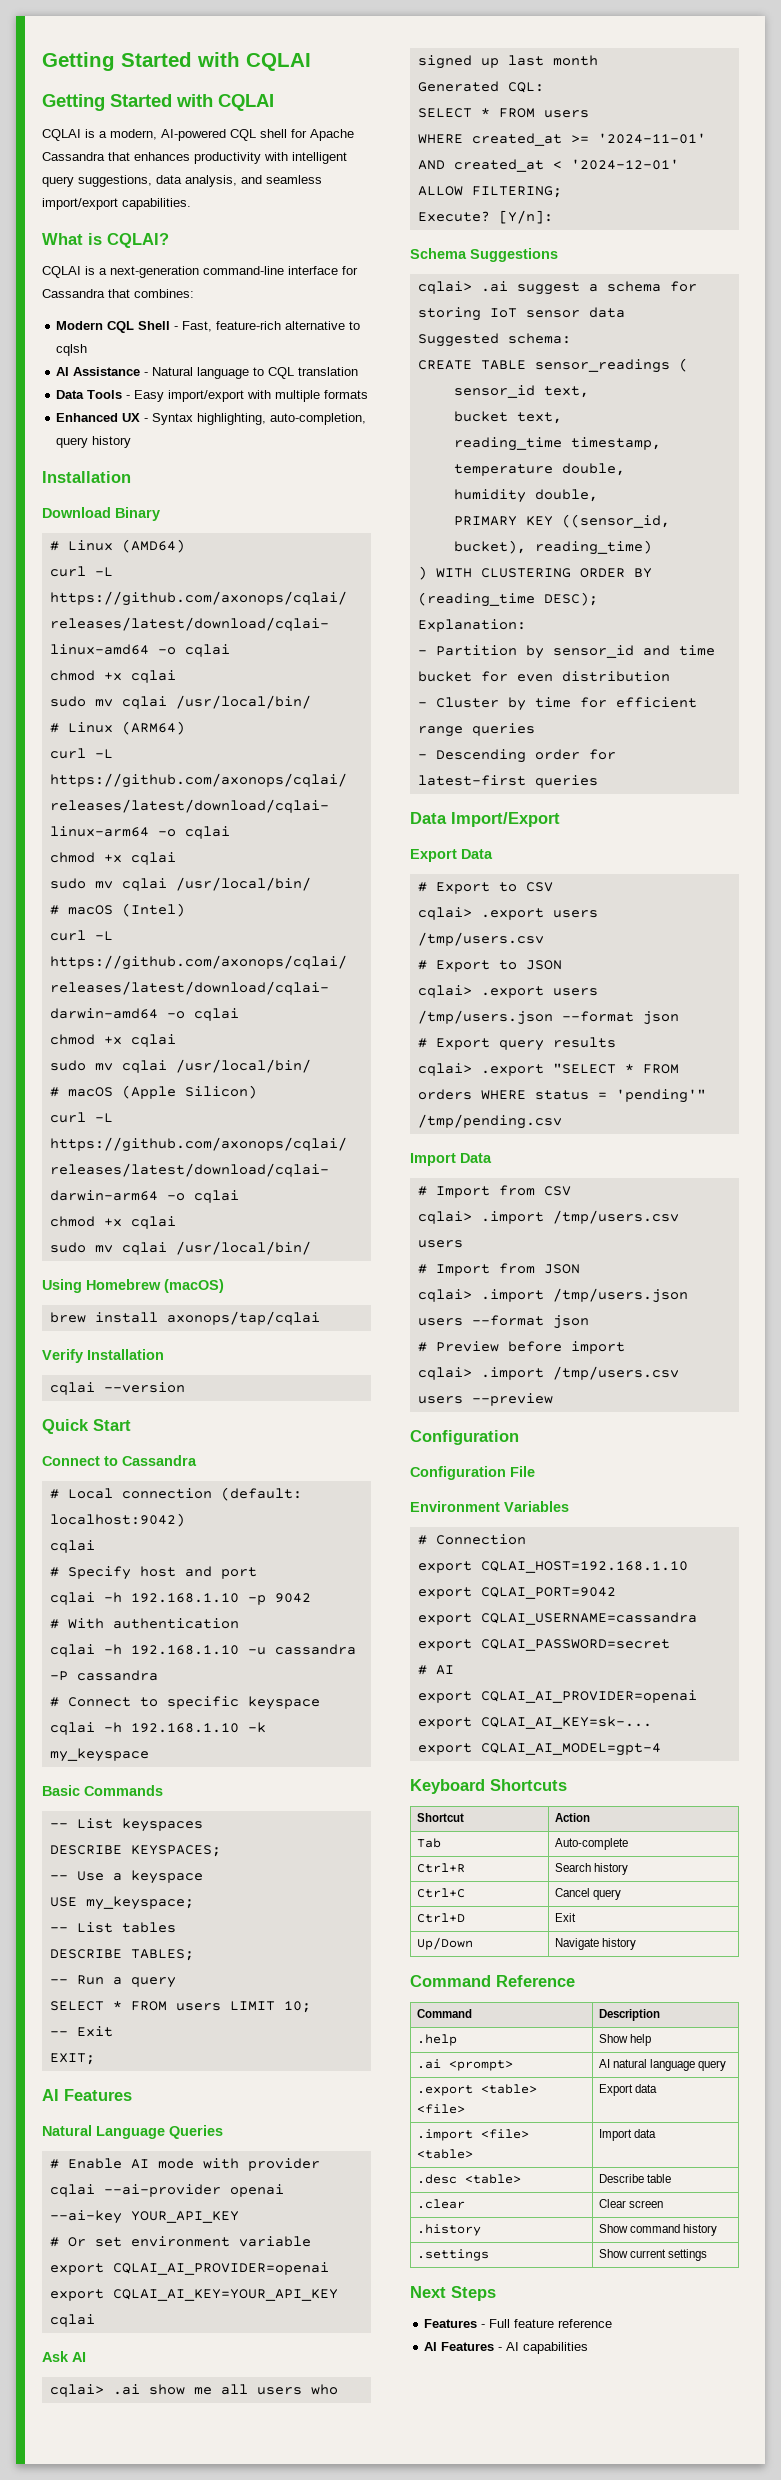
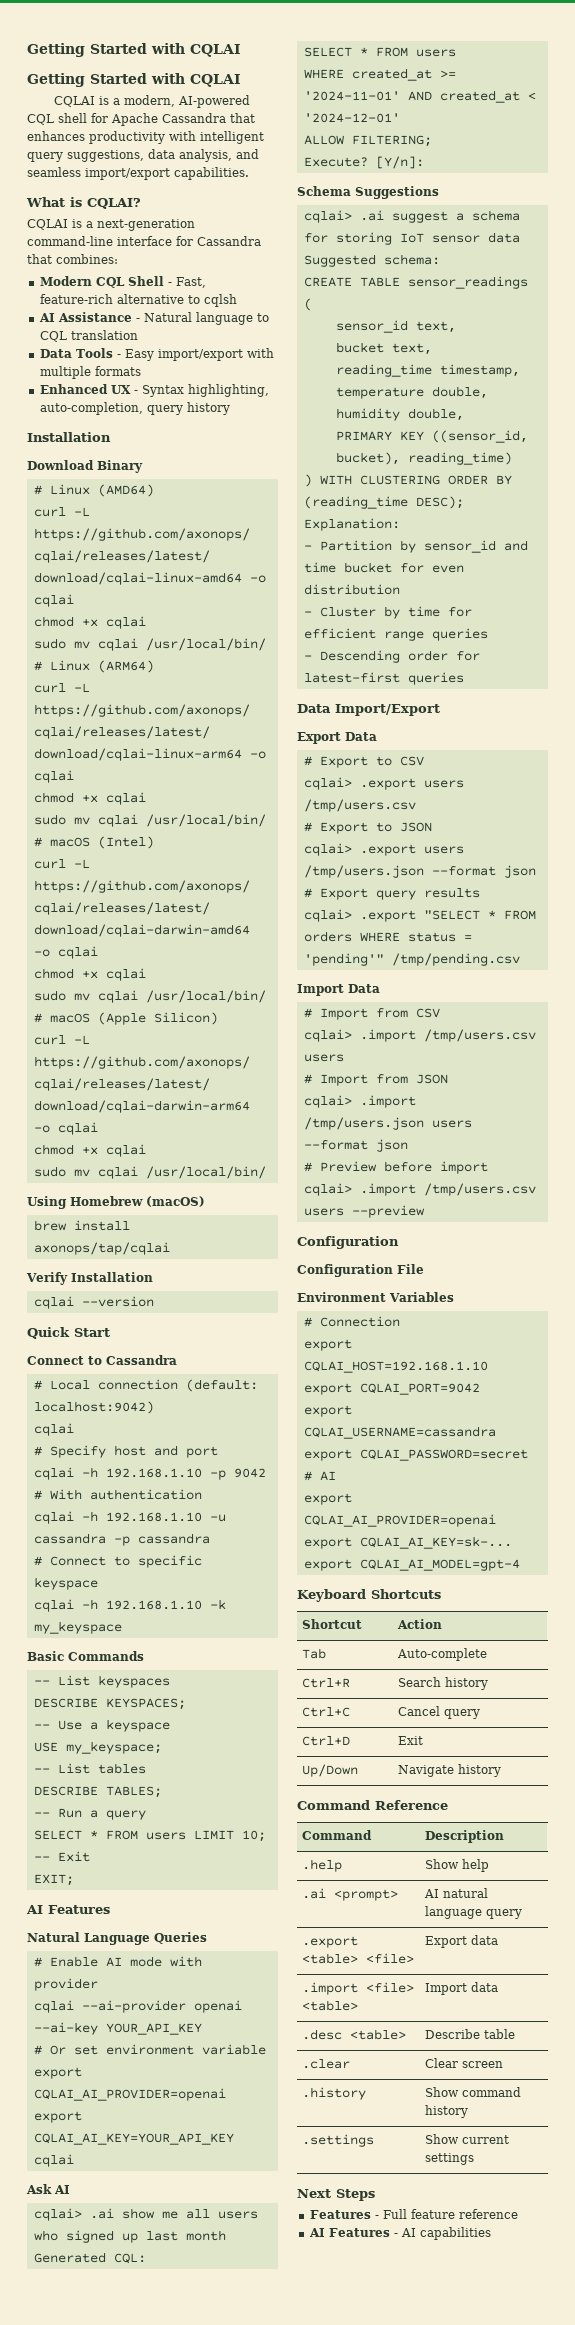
- cqlai -h 192.168.1.10 -u cassandra -P cassandra
+ cqlai -h 192.168.1.10 -u cassandra -p cassandra

